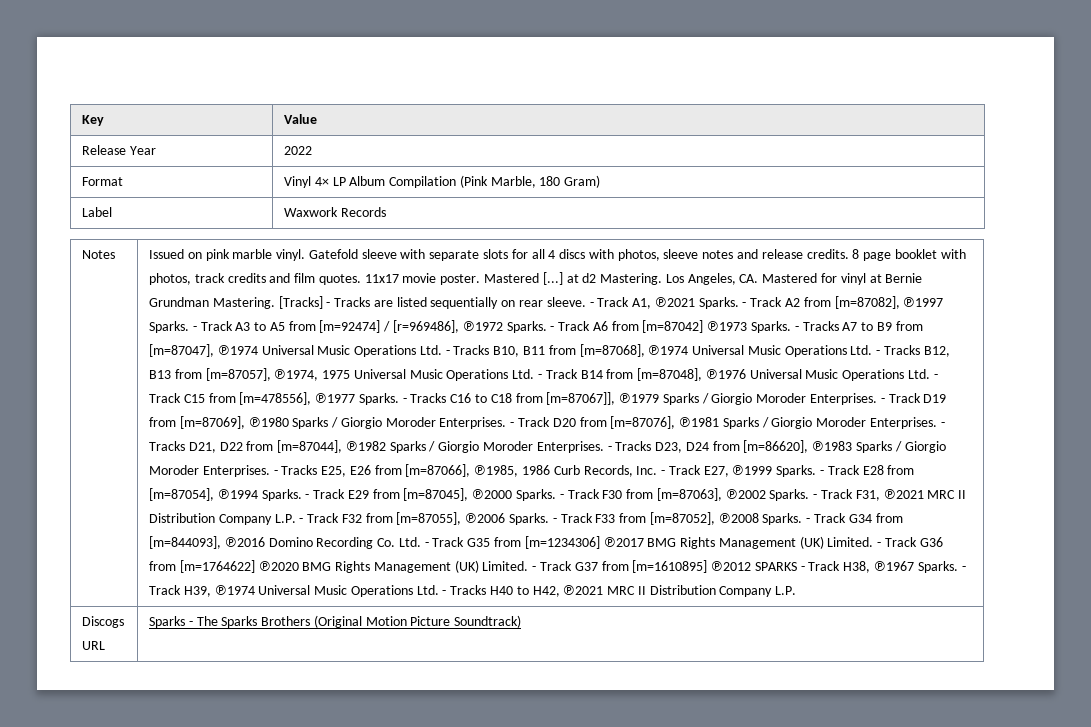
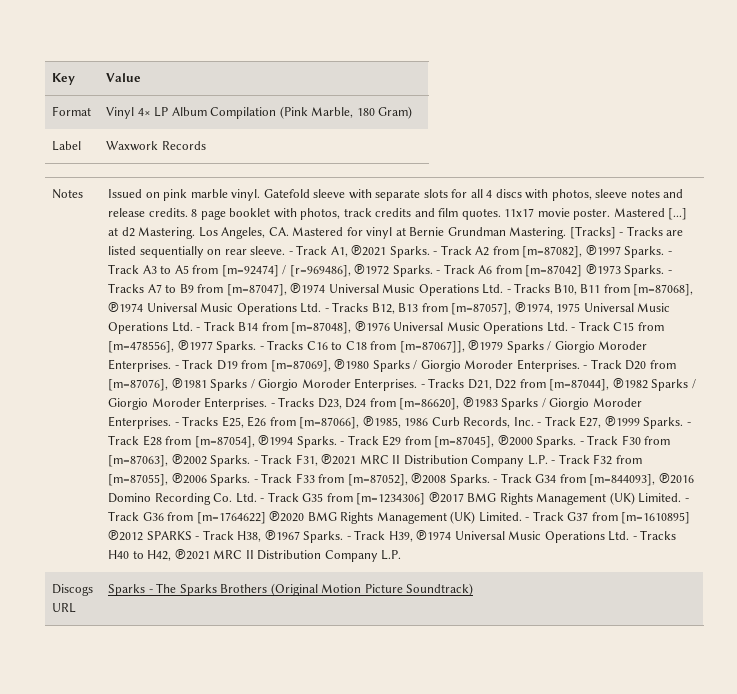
- Release Year | 2022

